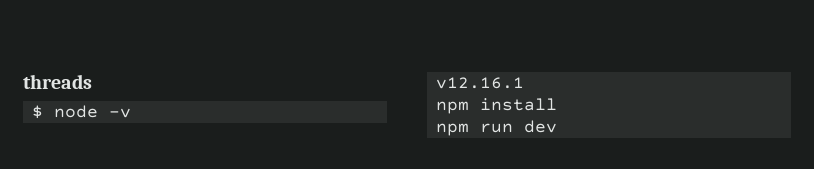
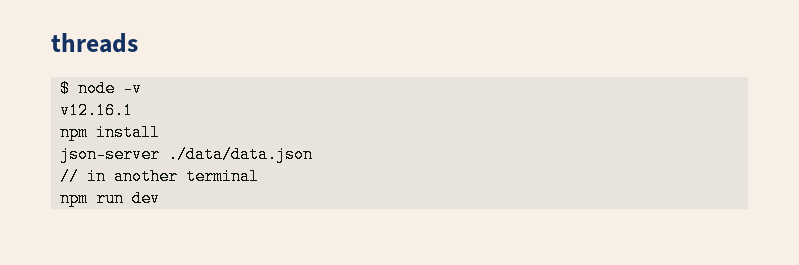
+ json-server ./data/data.json
+ // in another terminal

